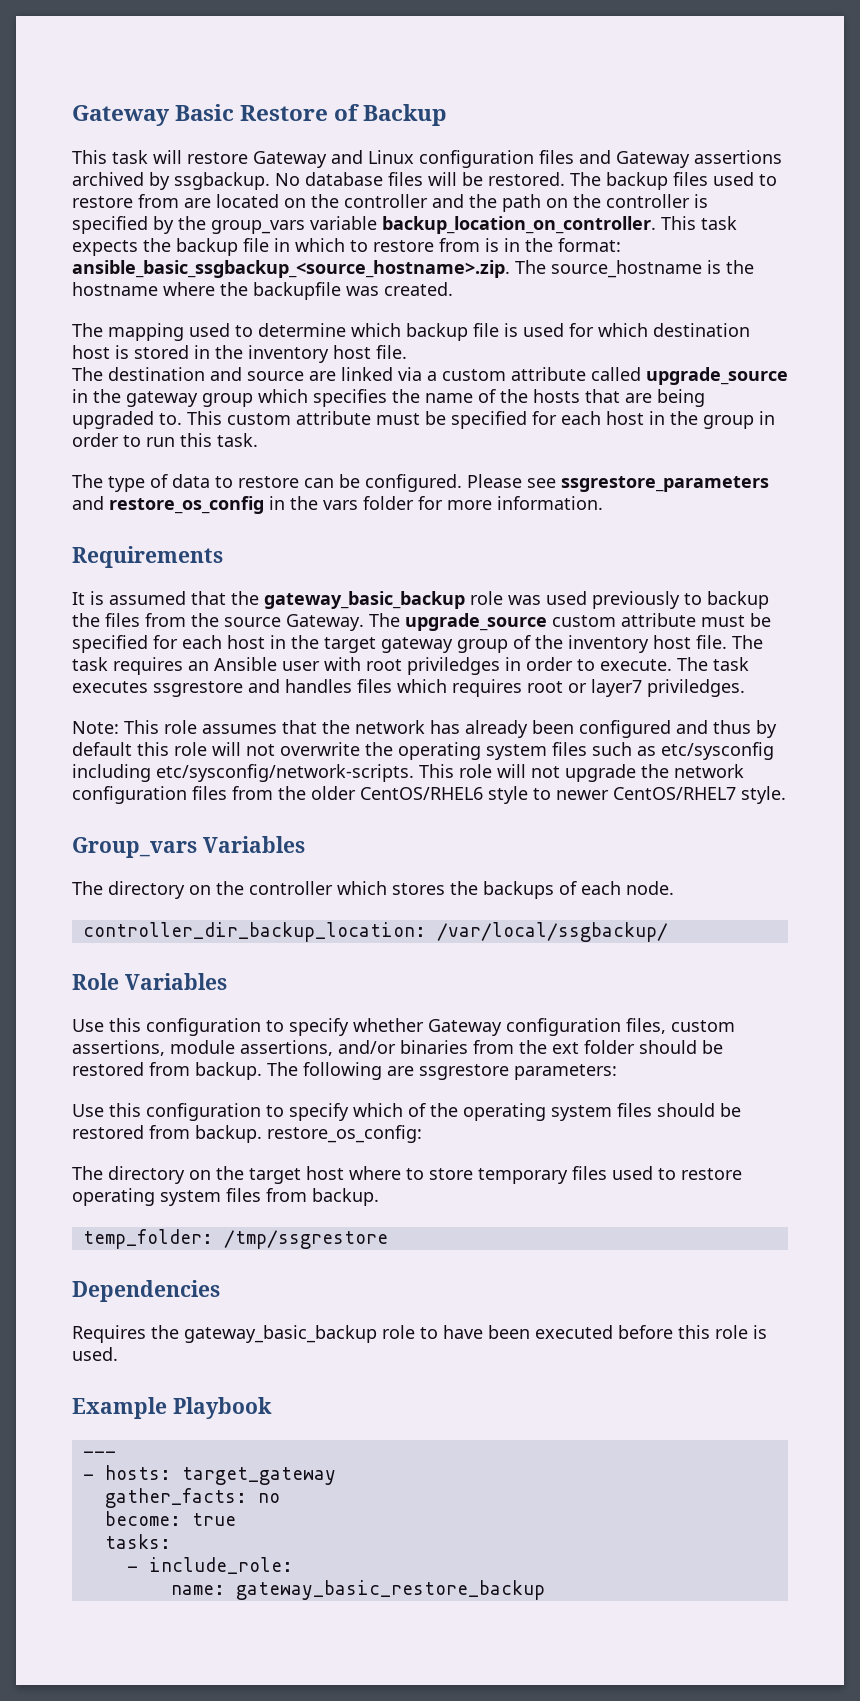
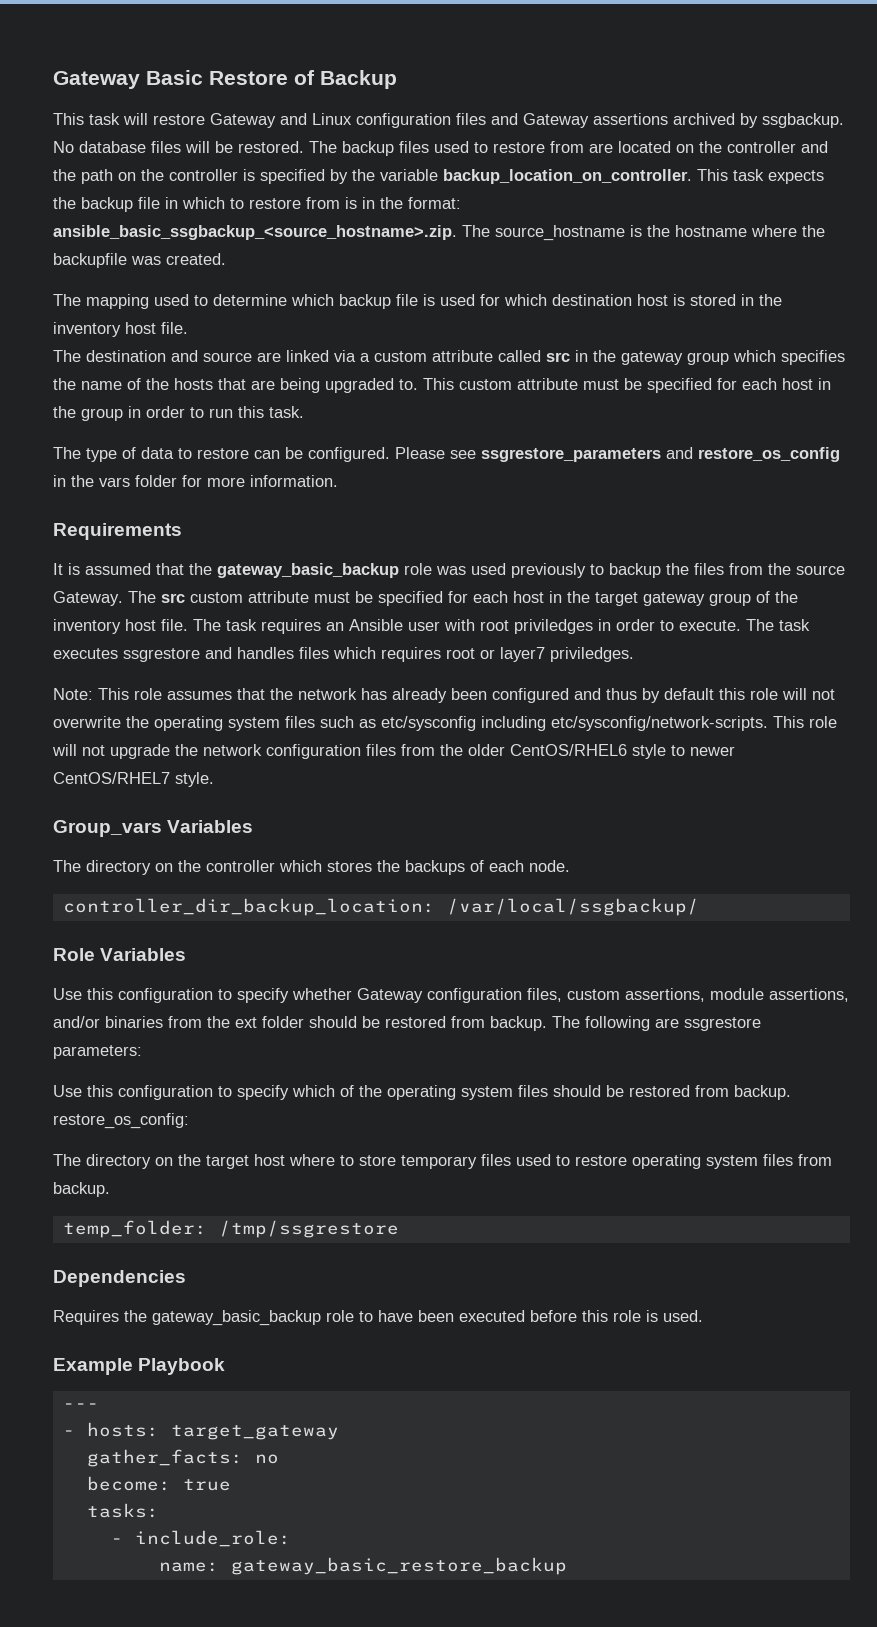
- The backup files used to restore from are located on the controller and the path on the controller is specified by the group_vars variable backup_location_on_controller.
+ The backup files used to restore from are located on the controller and the path on the controller is specified by the variable backup_location_on_controller.
- The destination and source are linked via a custom attribute called upgrade_source in the gateway group which specifies the name of the hosts that are being upgraded to.
+ The destination and source are linked via a custom attribute called src in the gateway group which specifies the name of the hosts that are being upgraded to.
- The upgrade_source custom attribute must be specified for each host in the target gateway group of the inventory host file.
+ The src custom attribute must be specified for each host in the target gateway group of the inventory host file.

